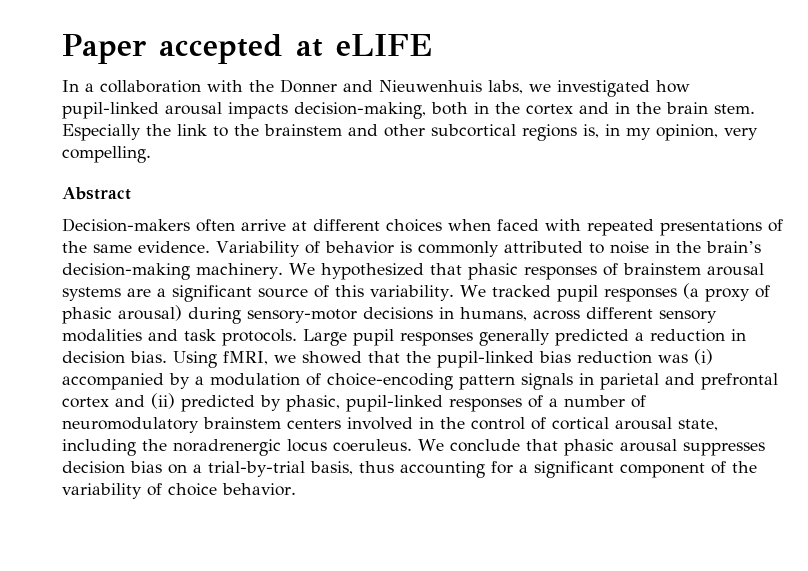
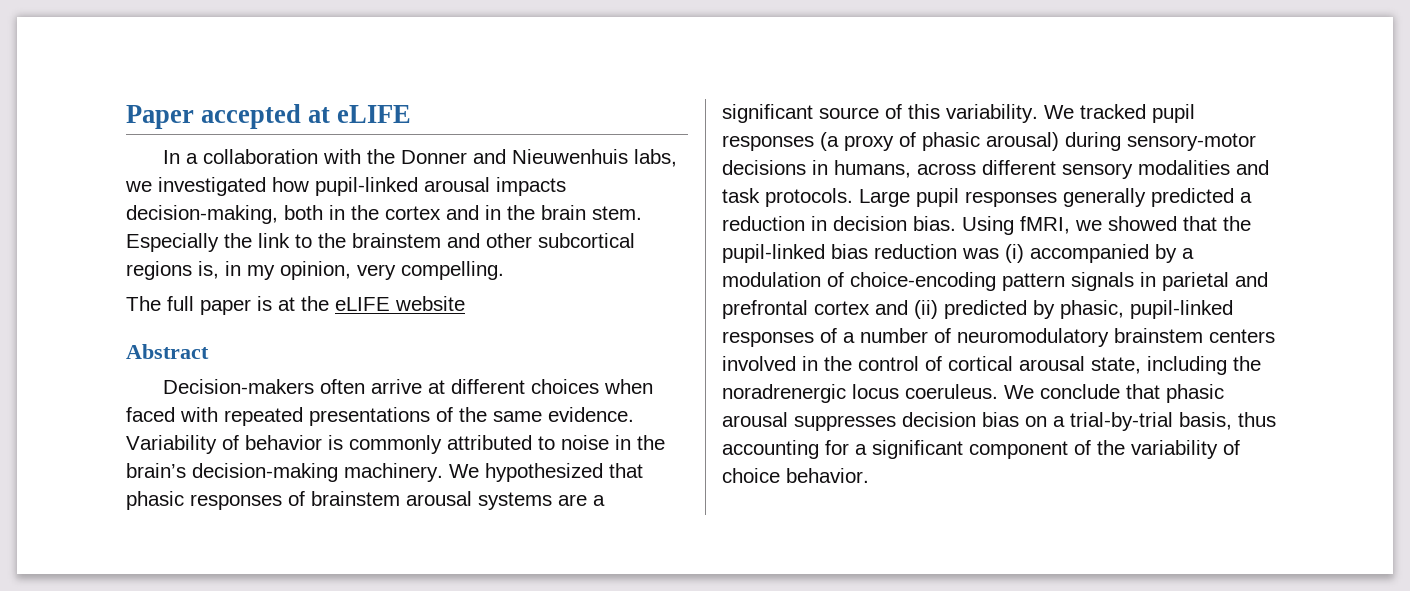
+ The full paper is at the eLIFE website

